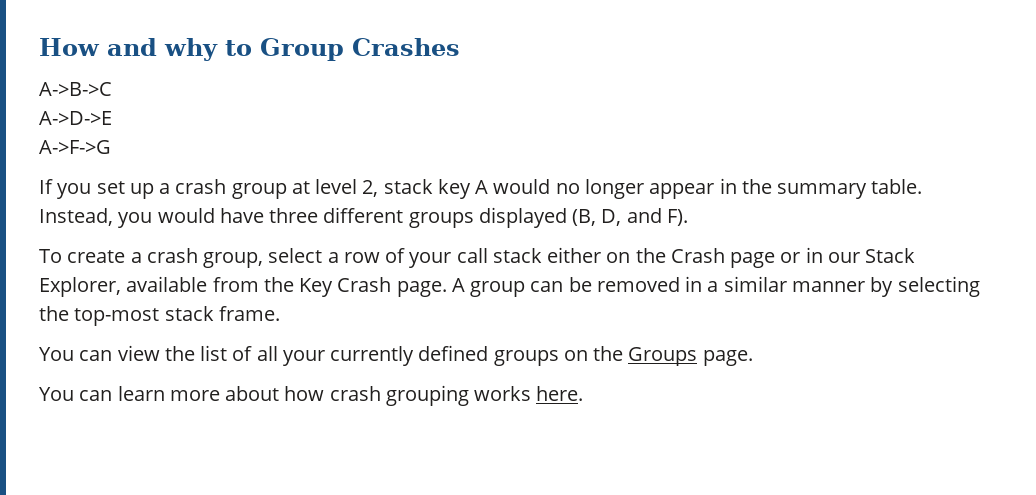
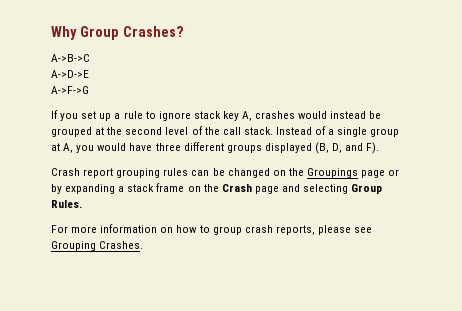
- How and why to Group Crashes
+ Why Group Crashes?
- If you set up a crash group at level 2, stack key A would no longer appear in the summary table. Instead, you would have three different groups displayed (B, D, and F).
+ If you set up a rule to ignore stack key A, crashes would instead be grouped at the second level of the call stack. Instead of a single group at A, you would have three different groups displayed (B, D, and F).
- To create a crash group, select a row of your call stack either on the Crash page or in our Stack Explorer, available from the Key Crash page. A group can be removed in a similar manner by selecting the top-most stack frame.
- You can view the list of all your currently defined groups on the Groups page.
- You can learn more about how crash grouping works here.
+ Crash report grouping rules can be changed on the Groupings page or by expanding a stack frame on the Crash page and selecting Group Rules.
+ For more information on how to group crash reports, please see Grouping Crashes.

